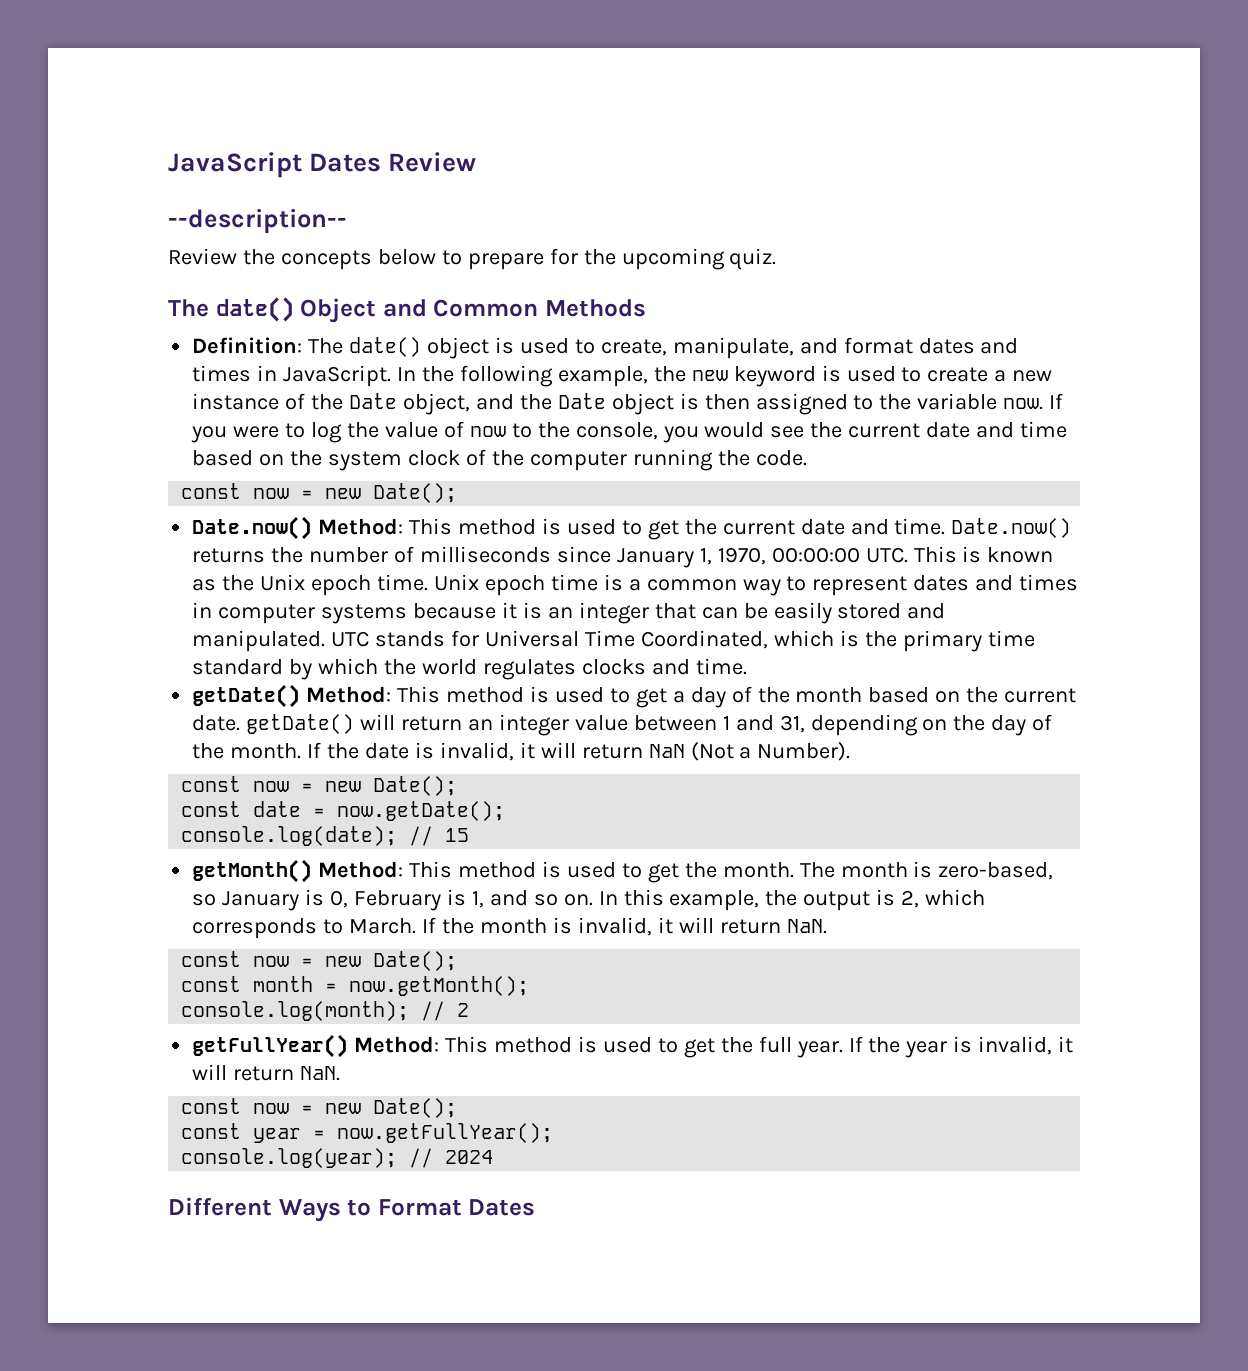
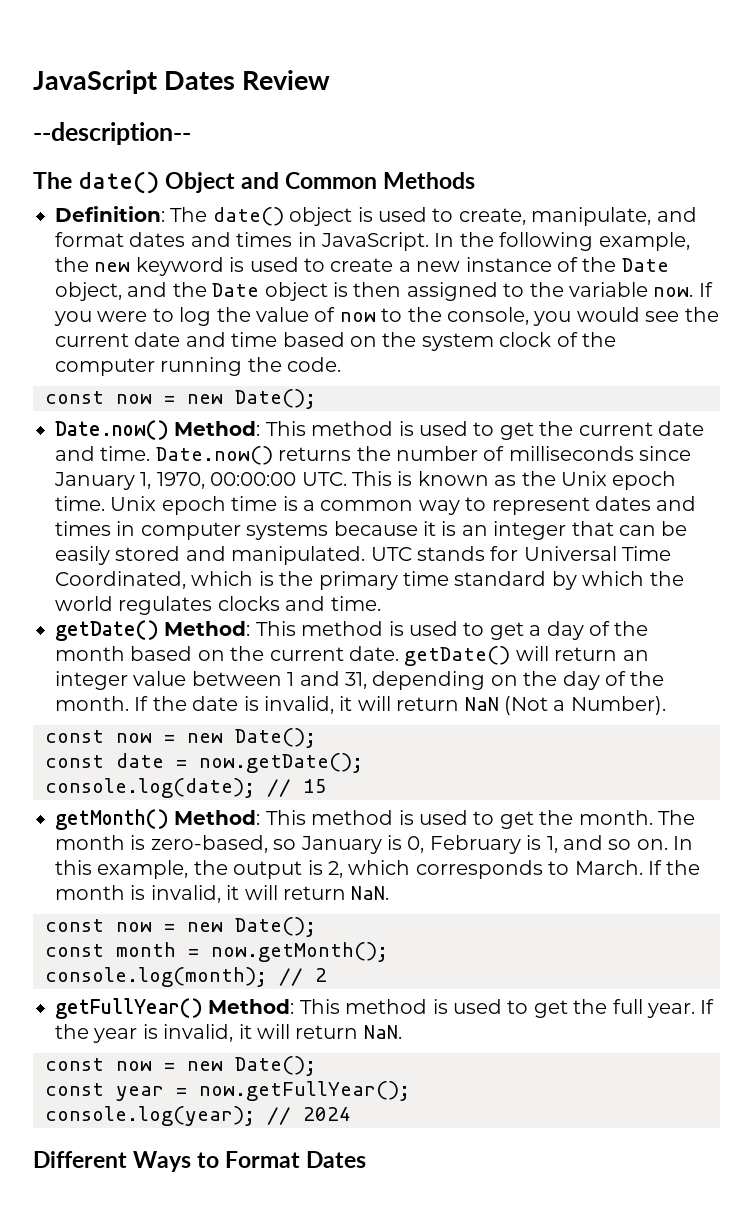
- Review the concepts below to prepare for the upcoming quiz.

